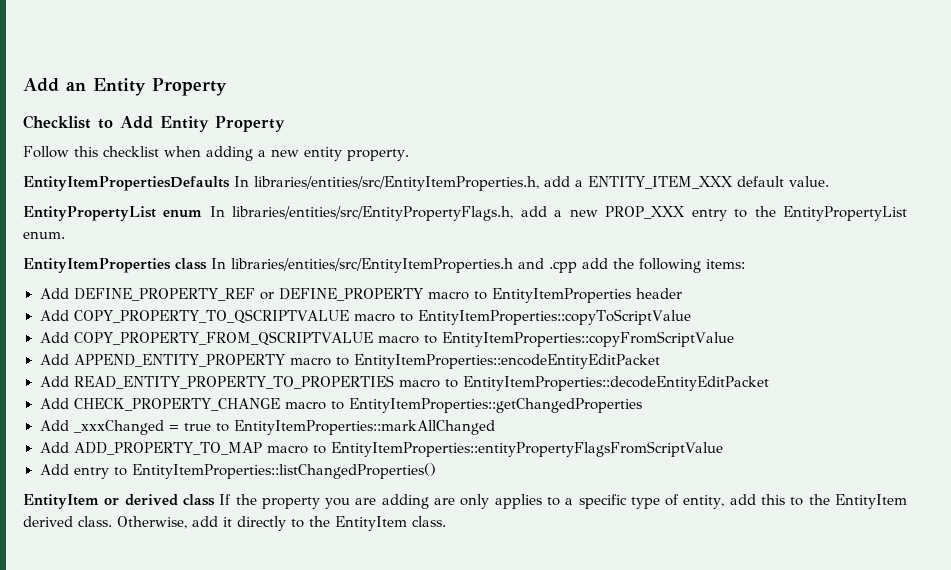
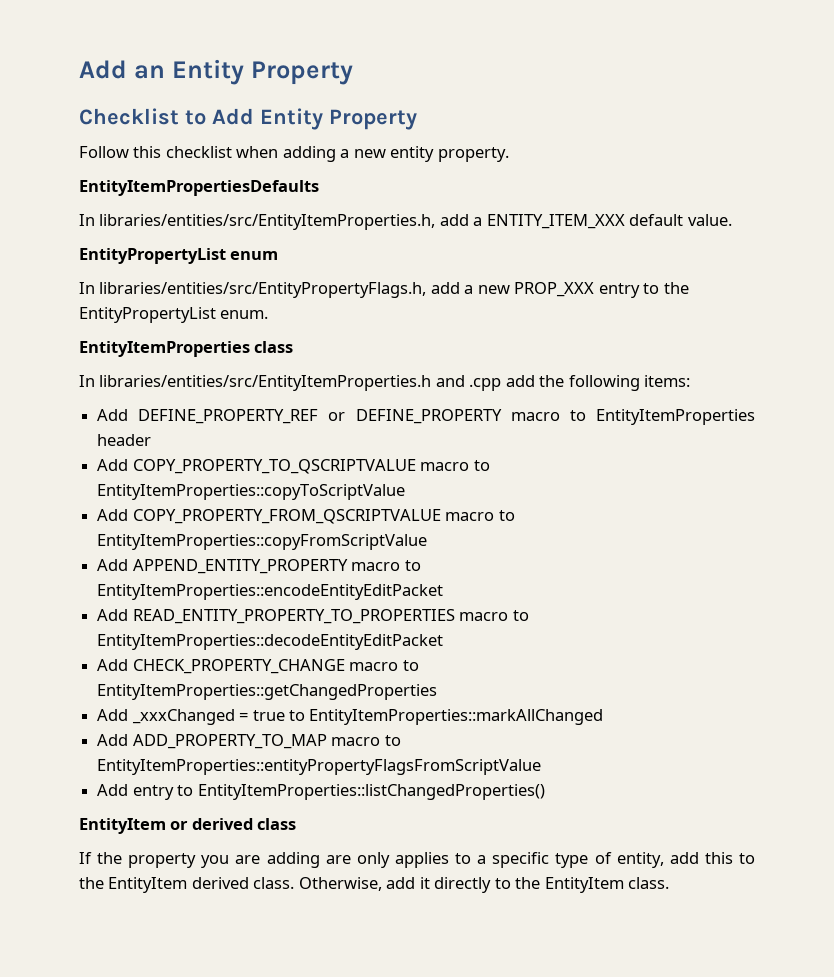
- EntityItemPropertiesDefaults In libraries/entities/src/EntityItemProperties.h, add a ENTITY_ITEM_XXX default value.
+ EntityItemPropertiesDefaults
+ In libraries/entities/src/EntityItemProperties.h, add a ENTITY_ITEM_XXX default value.
- EntityPropertyList enum In libraries/entities/src/EntityPropertyFlags.h, add a new PROP_XXX entry to the EntityPropertyList enum.
+ EntityPropertyList enum
+ In libraries/entities/src/EntityPropertyFlags.h, add a new PROP_XXX entry to the EntityPropertyList enum.
- EntityItemProperties class In libraries/entities/src/EntityItemProperties.h and .cpp add the following items:
+ EntityItemProperties class
+ In libraries/entities/src/EntityItemProperties.h and .cpp add the following items:
- EntityItem or derived class If the property you are adding are only applies to a specific type of entity, add this to the EntityItem derived class.
+ EntityItem or derived class
+ If the property you are adding are only applies to a specific type of entity, add this to the EntityItem derived class.

